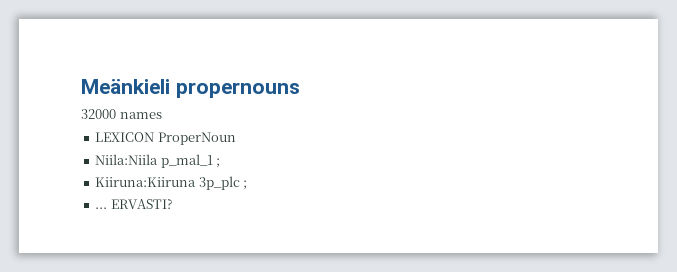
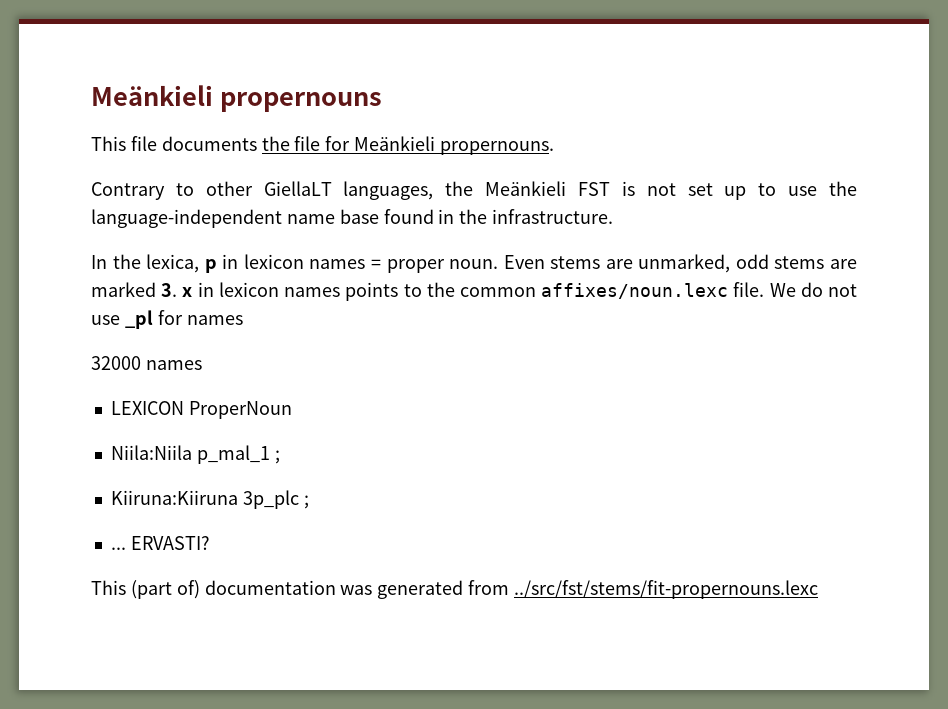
+ This file documents the file for Meänkieli propernouns.
+ Contrary to other GiellaLT languages, the Meänkieli FST is not set up to use the language-independent name base found in the infrastructure.
+ In the lexica, p in lexicon names = proper noun. Even stems are unmarked, odd stems are marked 3. x in lexicon names points to the common affixes/noun.lexc file. We do not use _pl for names
+ This (part of) documentation was generated from ../src/fst/stems/fit-propernouns.lexc

